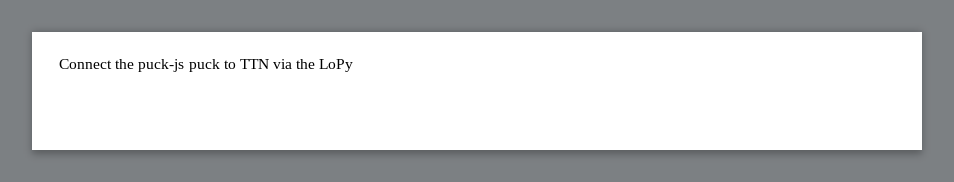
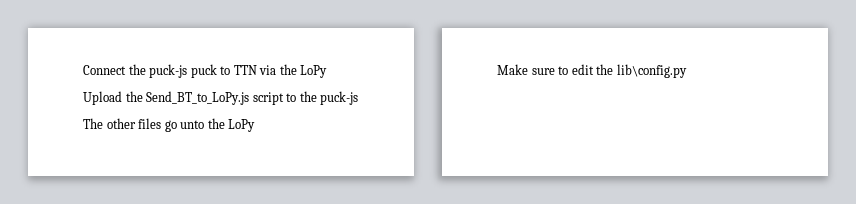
+ Upload the Send_BT_to_LoPy.js script to the puck-js
+ The other files go unto the LoPy
+ Make sure to edit the lib\config.py

